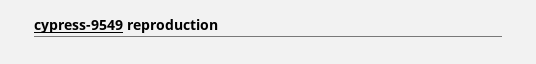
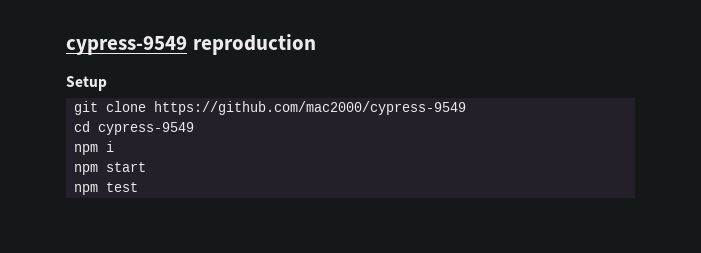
+ Setup
+ git clone https://github.com/mac2000/cypress-9549
+ cd cypress-9549
+ npm i
+ npm start
+ npm test

